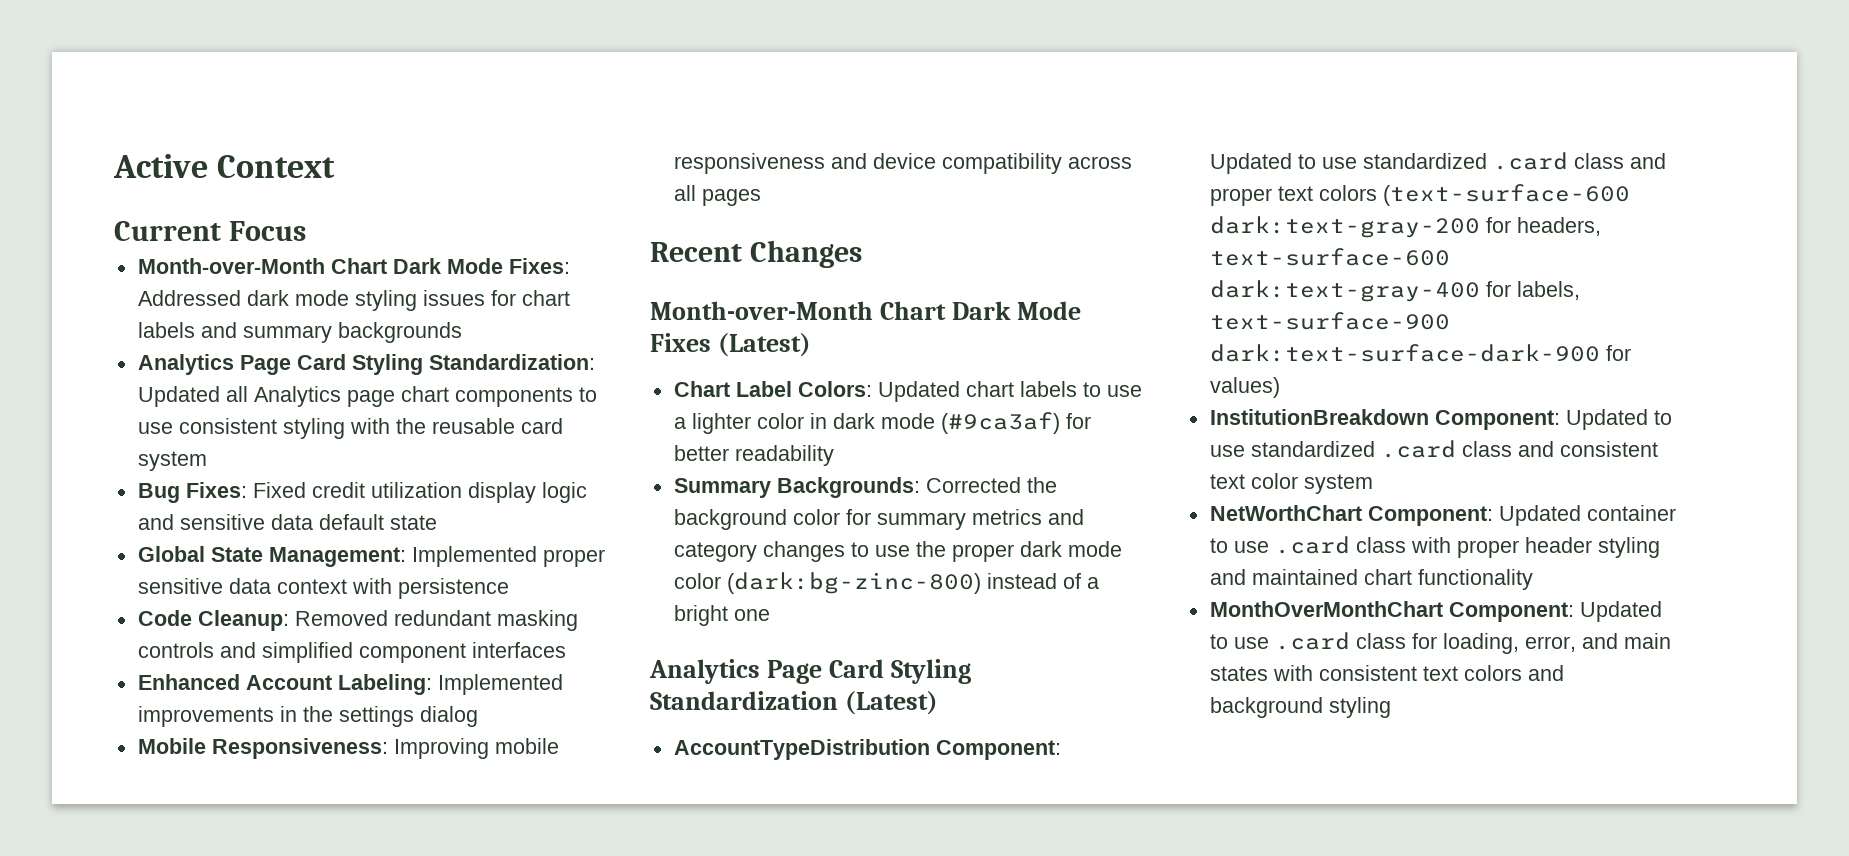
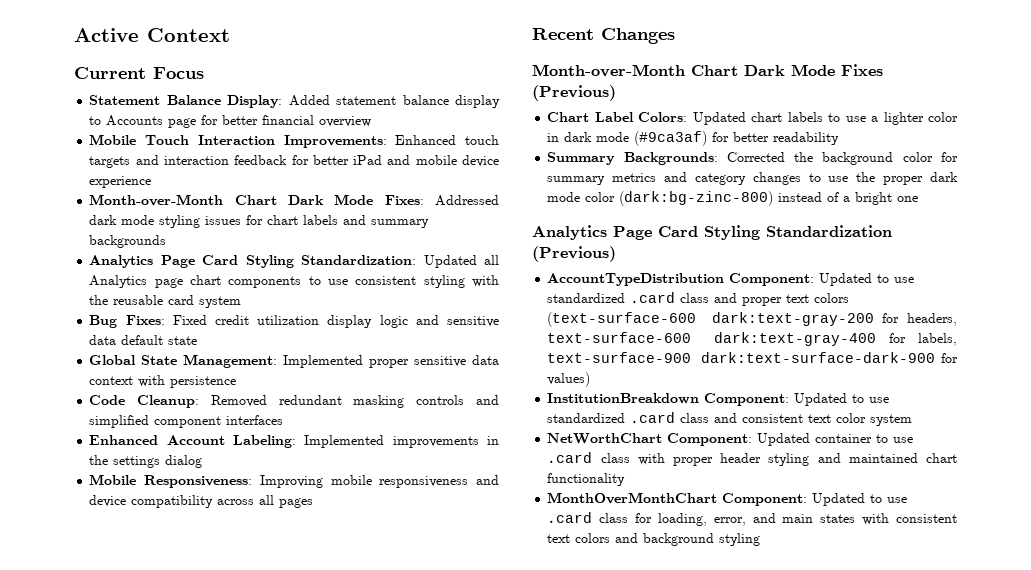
+ Statement Balance Display: Added statement balance display to Accounts page for better financial overview
+ Mobile Touch Interaction Improvements: Enhanced touch targets and interaction feedback for better iPad and mobile device experience
- Month-over-Month Chart Dark Mode Fixes (Latest)
+ Month-over-Month Chart Dark Mode Fixes (Previous)
- Analytics Page Card Styling Standardization (Latest)
+ Analytics Page Card Styling Standardization (Previous)

